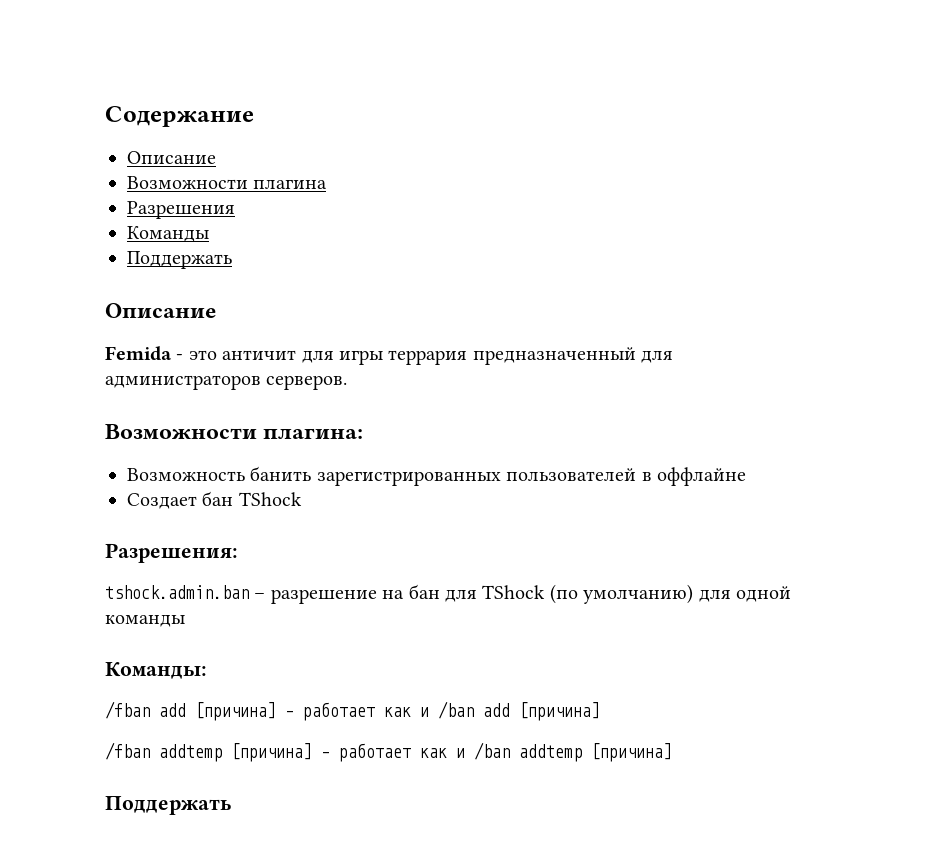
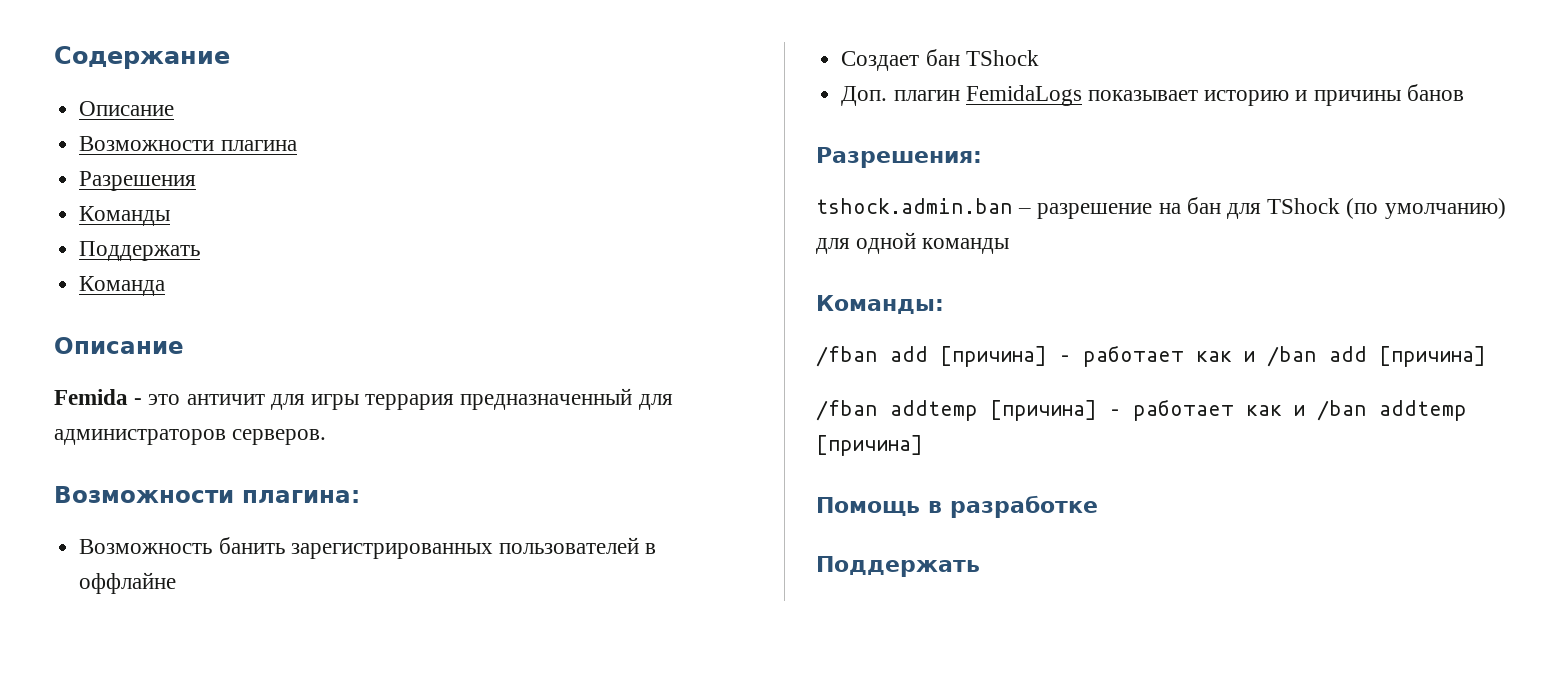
+ Команда
+ Доп. плагин FemidaLogs показывает историю и причины банов
+ Помощь в разработке

